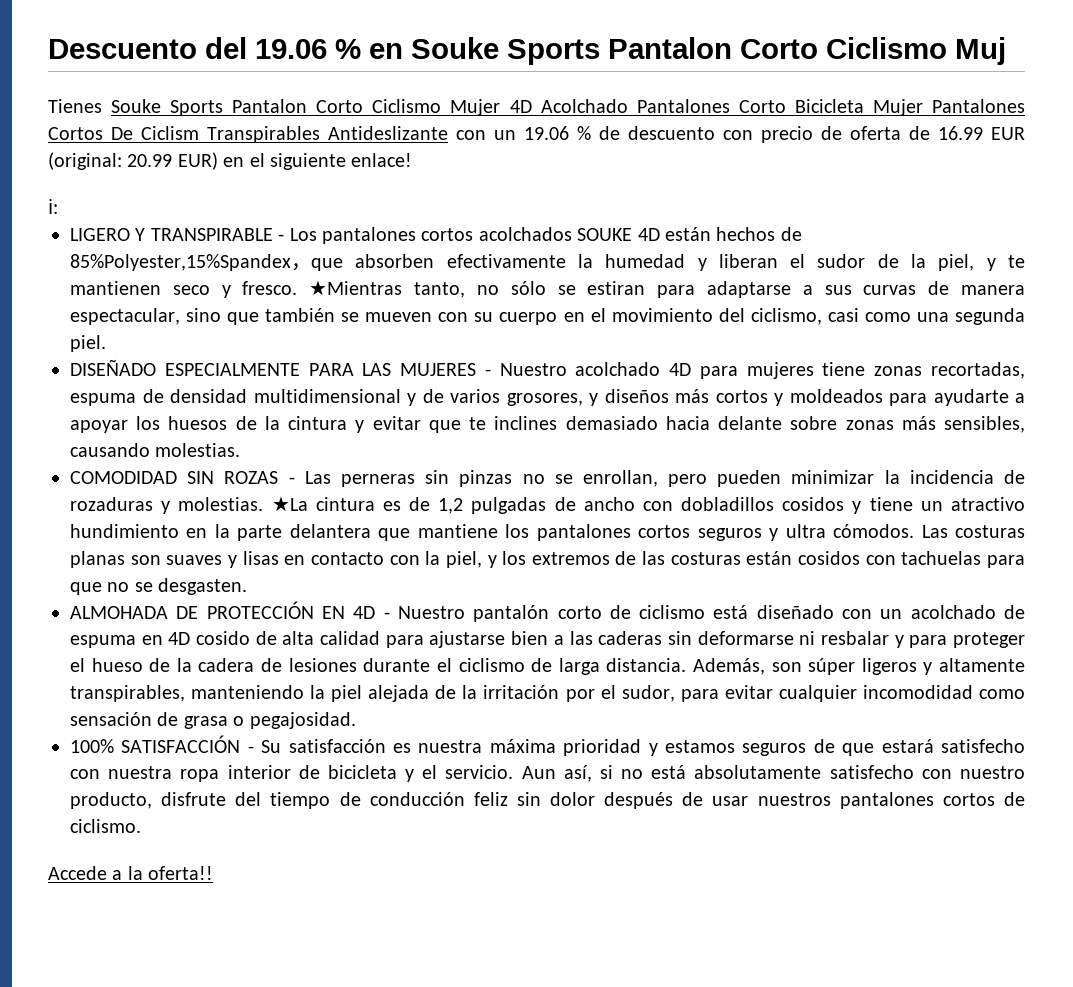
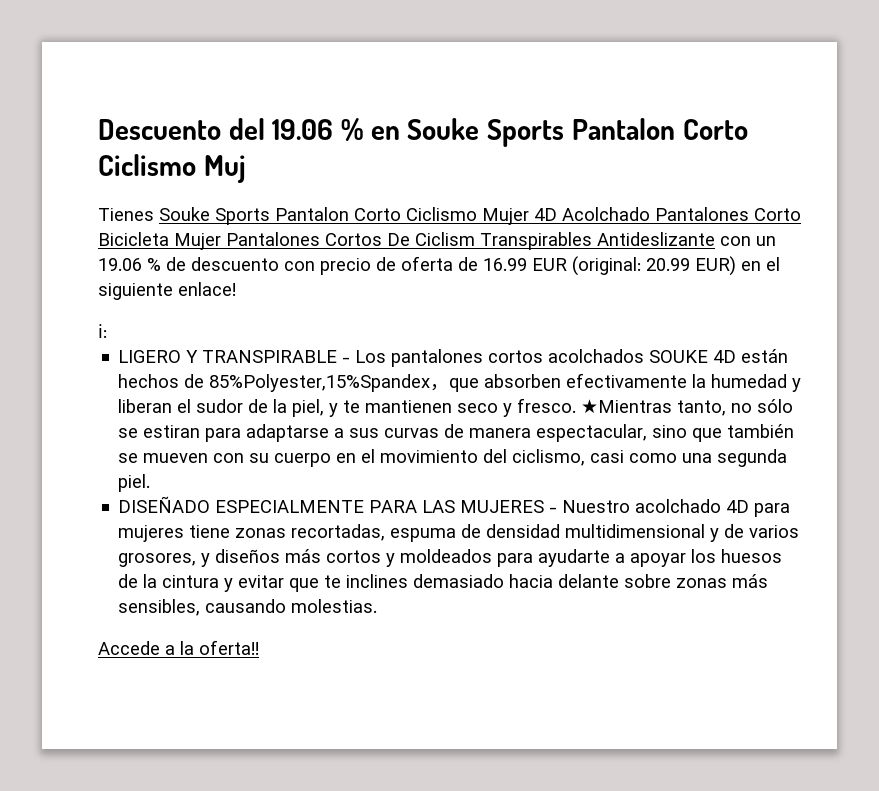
- COMODIDAD SIN ROZAS - Las perneras sin pinzas no se enrollan, pero pueden minimizar la incidencia de rozaduras y molestias. ★La cintura es de 1,2 pulgadas de ancho con dobladillos cosidos y tiene un atractivo hundimiento en la parte delantera que mantiene los pantalones cortos seguros y ultra cómodos. Las costuras planas son suaves y lisas en contacto con la piel, y los extremos de las costuras están cosidos con tachuelas para que no se desgasten.
- ALMOHADA DE PROTECCIÓN EN 4D - Nuestro pantalón corto de ciclismo está diseñado con un acolchado de espuma en 4D cosido de alta calidad para ajustarse bien a las caderas sin deformarse ni resbalar y para proteger el hueso de la cadera de lesiones durante el ciclismo de larga distancia. Además, son súper ligeros y altamente transpirables, manteniendo la piel alejada de la irritación por el sudor, para evitar cualquier incomodidad como sensación de grasa o pegajosidad.
- 100% SATISFACCIÓN - Su satisfacción es nuestra máxima prioridad y estamos seguros de que estará satisfecho con nuestra ropa interior de bicicleta y el servicio. Aun así, si no está absolutamente satisfecho con nuestro producto, disfrute del tiempo de conducción feliz sin dolor después de usar nuestros pantalones cortos de ciclismo.

